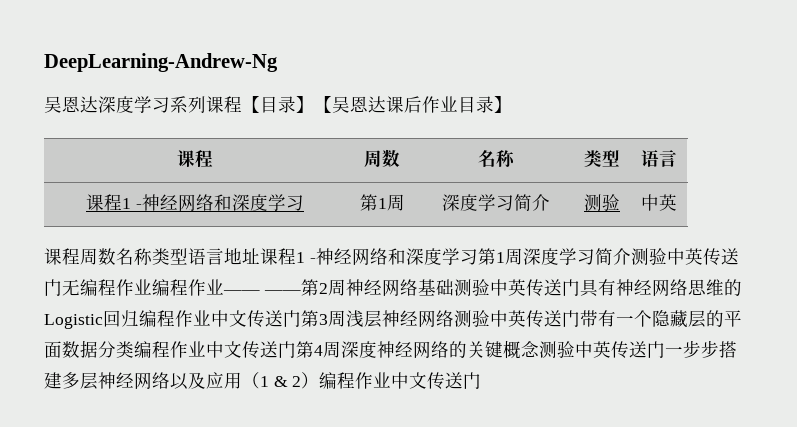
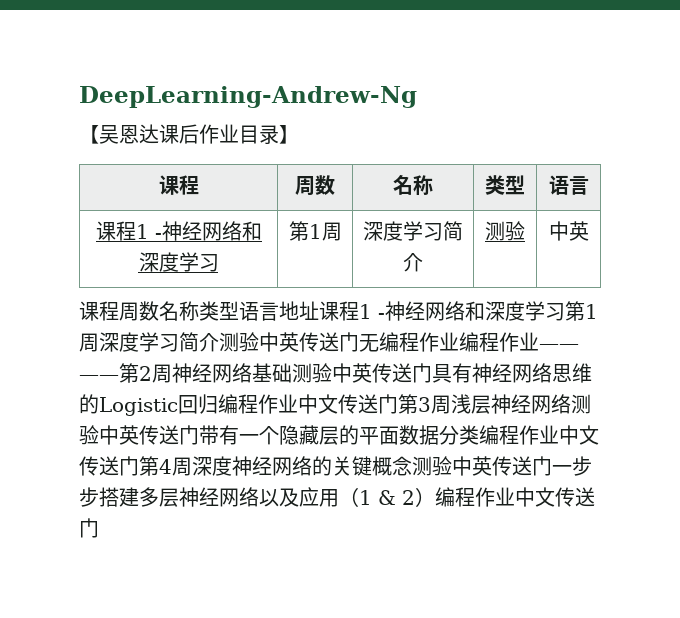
- 吴恩达深度学习系列课程【目录】【吴恩达课后作业目录】
+ 【吴恩达课后作业目录】

